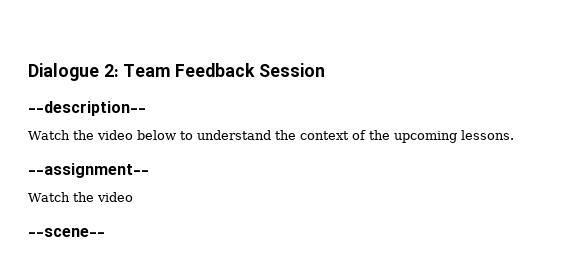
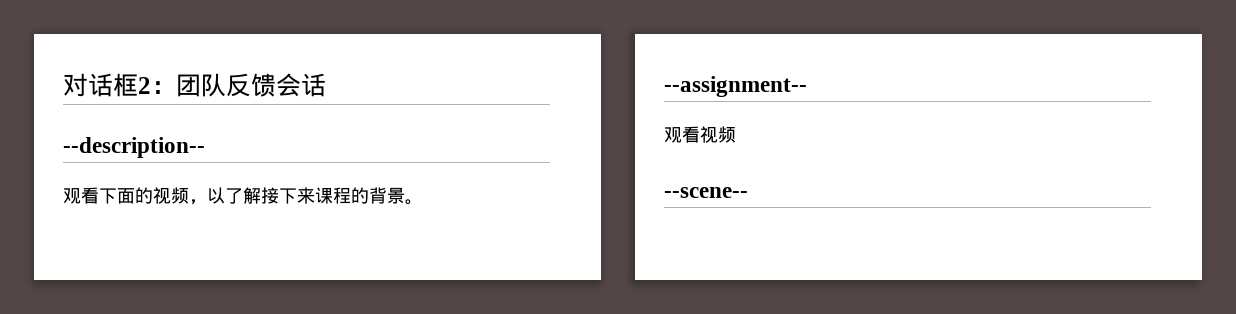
- Dialogue 2: Team Feedback Session
+ 对话框2：团队反馈会话
  --description--
- Watch the video below to understand the context of the upcoming lessons.
+ 观看下面的视频，以了解接下来课程的背景。
  --assignment--
- Watch the video
+ 观看视频

